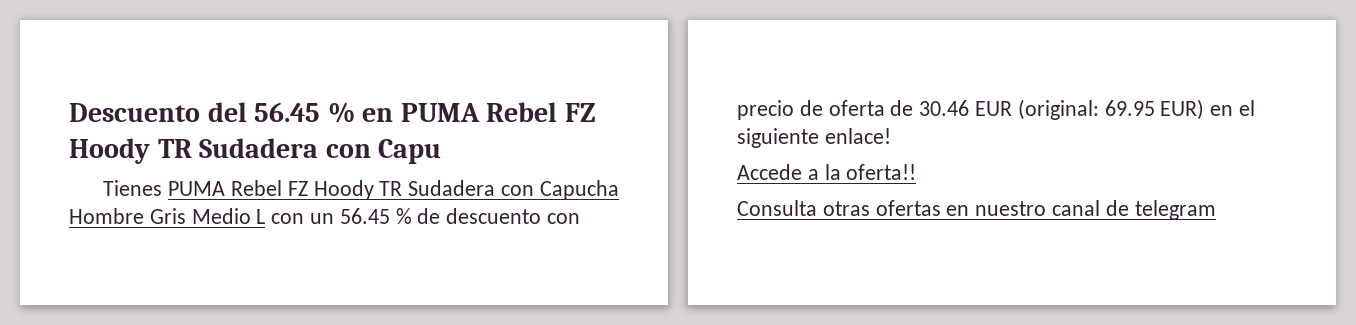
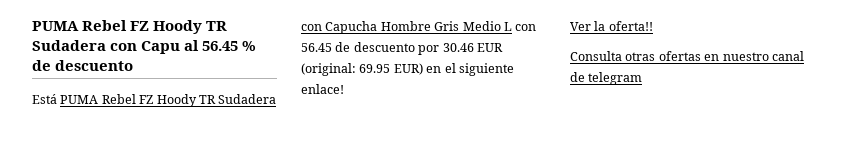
- Descuento del 56.45 % en PUMA Rebel FZ Hoody TR Sudadera con Capu
- Tienes PUMA Rebel FZ Hoody TR Sudadera con Capucha Hombre Gris Medio L con un 56.45 % de descuento con precio de oferta de 30.46 EUR (original: 69.95 EUR) en el siguiente enlace!
+ PUMA Rebel FZ Hoody TR Sudadera con Capu al 56.45 % de descuento
+ Está PUMA Rebel FZ Hoody TR Sudadera con Capucha Hombre Gris Medio L con 56.45 de descuento por 30.46 EUR (original: 69.95 EUR) en el siguiente enlace!
- Accede a la oferta!!
+ Ver la oferta!!

